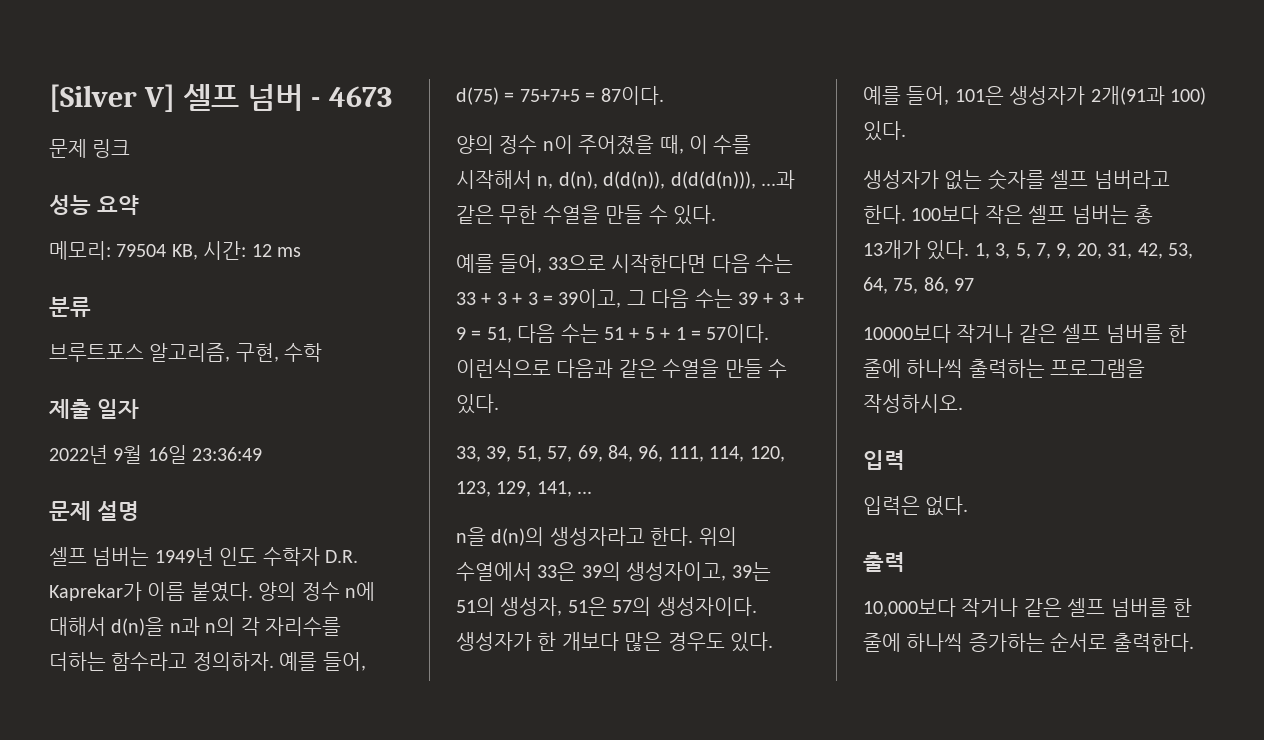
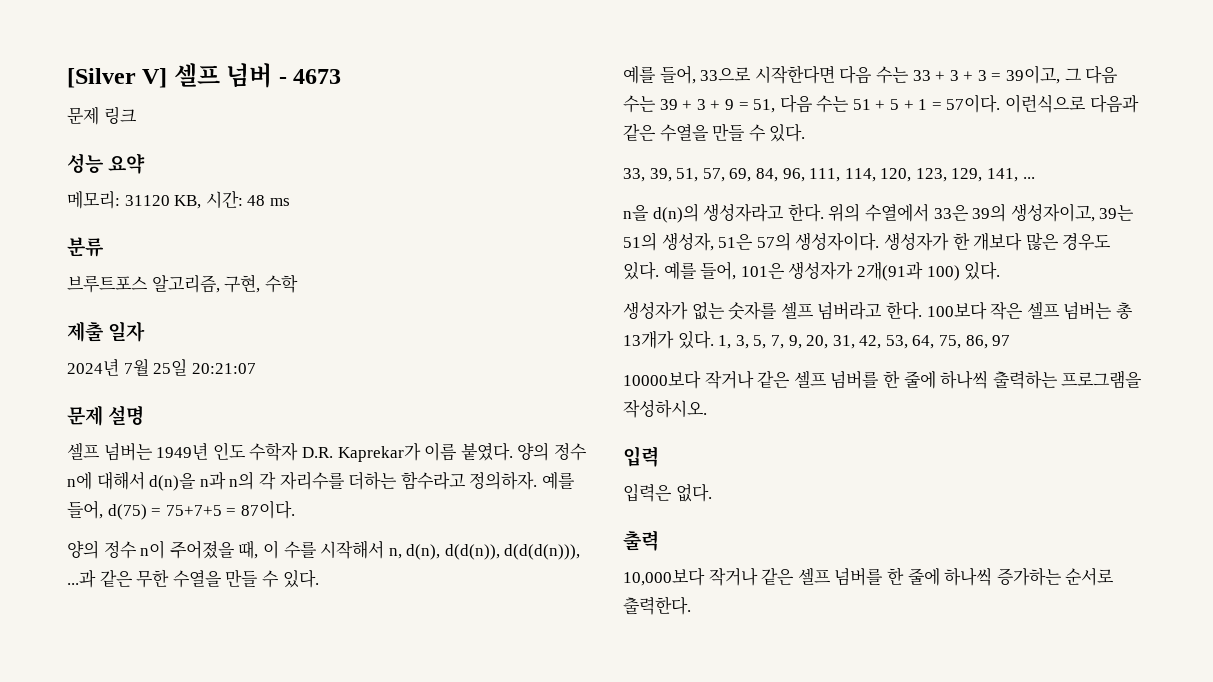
- 메모리: 79504 KB, 시간: 12 ms
+ 메모리: 31120 KB, 시간: 48 ms
- 2022년 9월 16일 23:36:49
+ 2024년 7월 25일 20:21:07

